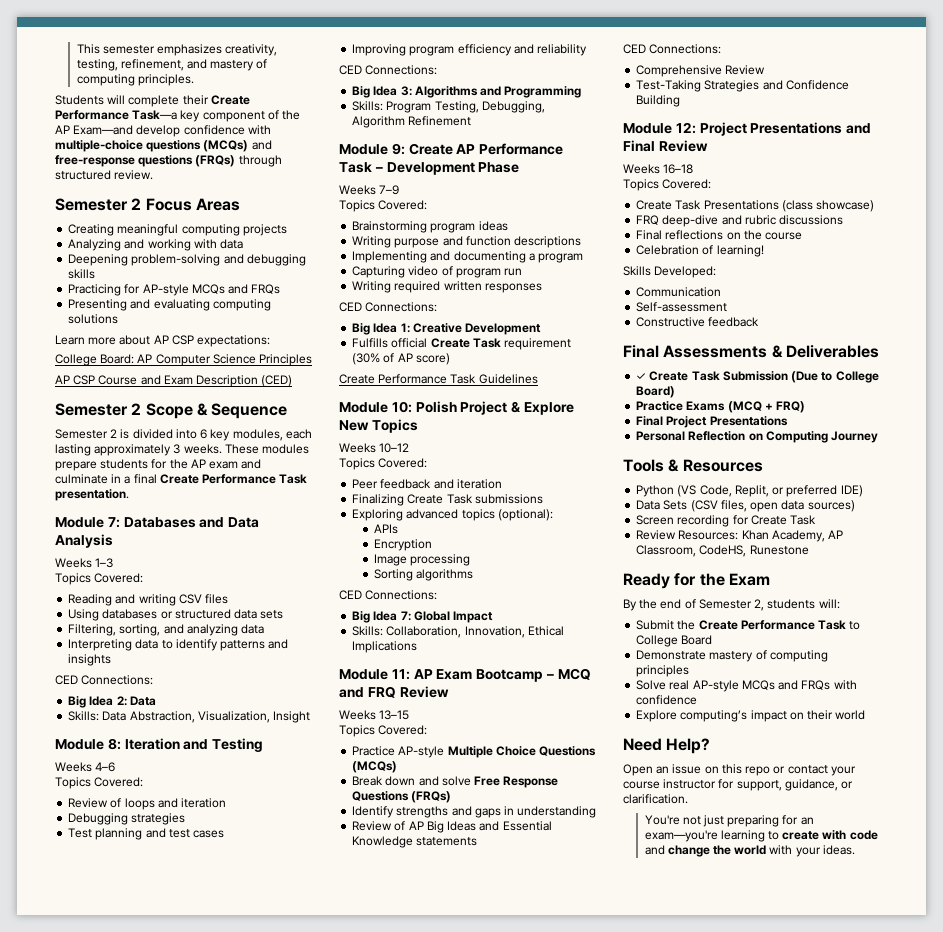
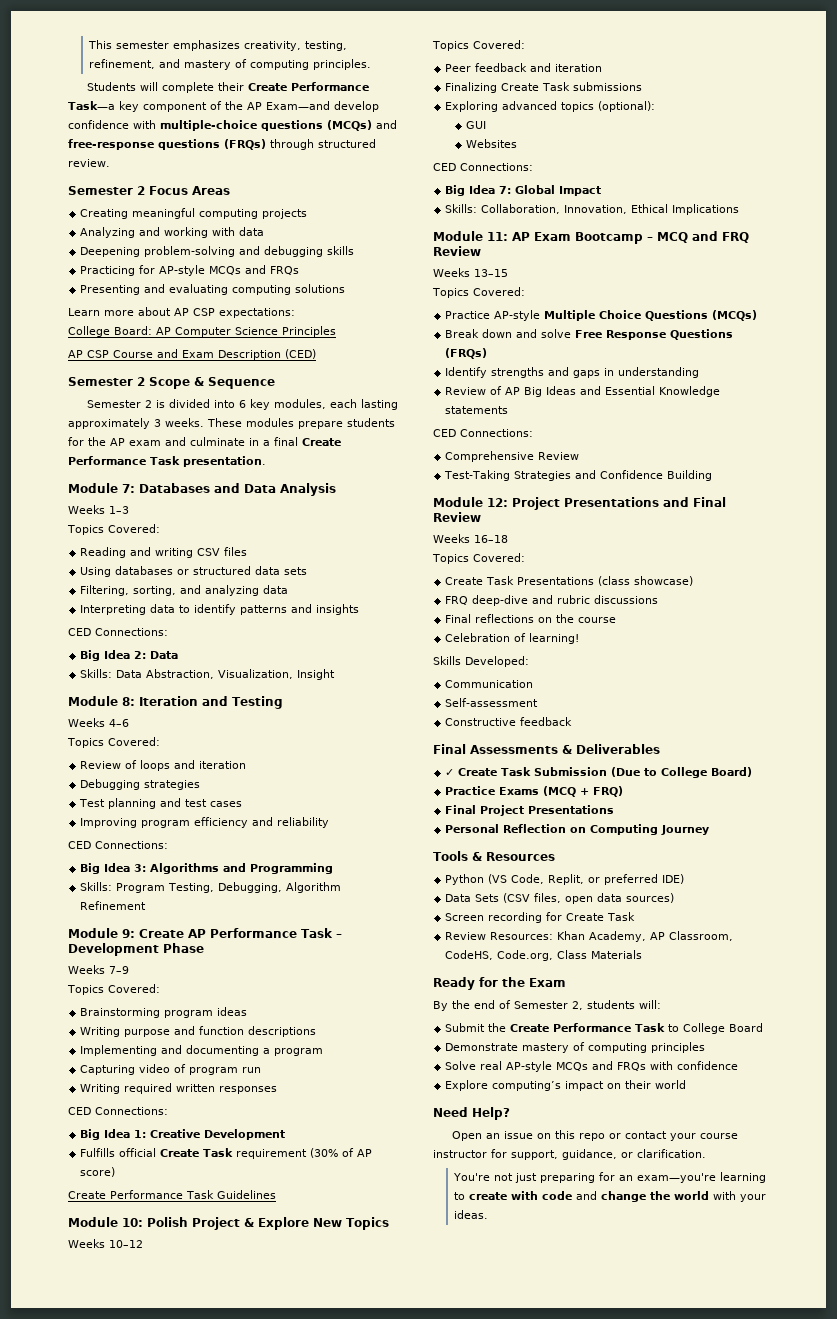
- APIs
- Encryption
- Image processing
- Sorting algorithms
+ GUI
+ Websites
- Review Resources: Khan Academy, AP Classroom, CodeHS, Runestone
+ Review Resources: Khan Academy, AP Classroom, CodeHS, Code.org, Class Materials

